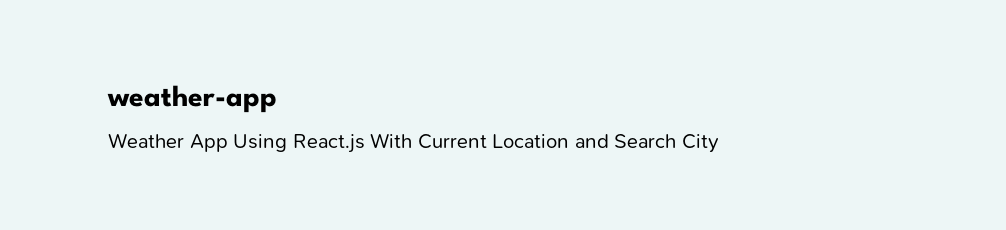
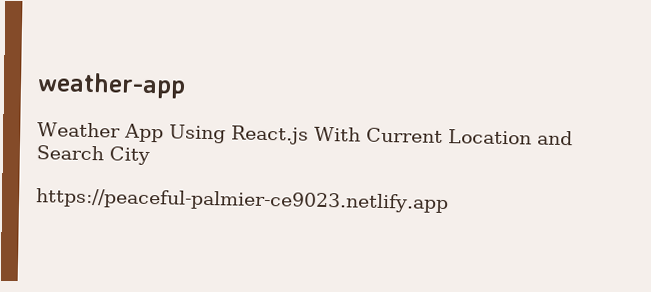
+ https://peaceful-palmier-ce9023.netlify.app

